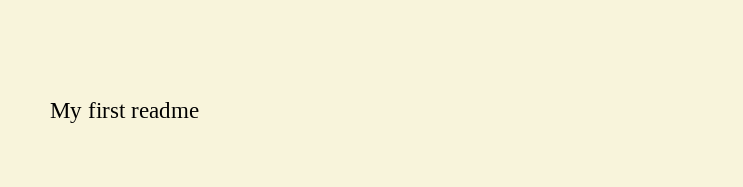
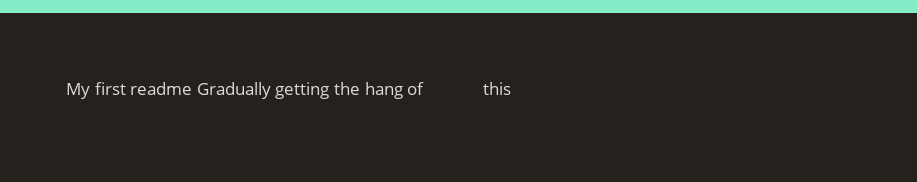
- My first readme
+ My first readme Gradually getting the hang of this

